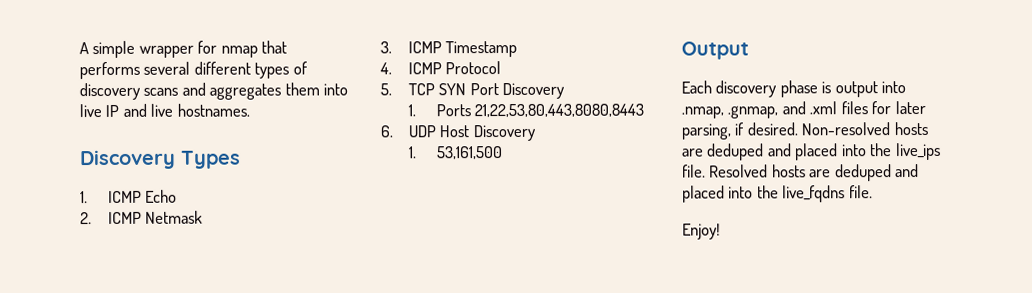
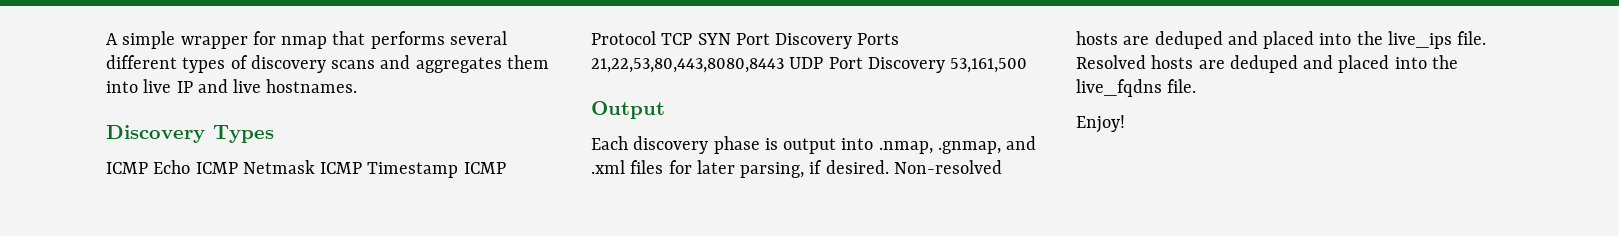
- 1. ICMP Echo
- 2. ICMP Netmask
- 3. ICMP Timestamp
- 4. ICMP Protocol
- 5. TCP SYN Port Discovery
- 1. Ports 21,22,53,80,443,8080,8443
- 6. UDP Host Discovery
- 1. 53,161,500
+ ICMP Echo ICMP Netmask ICMP Timestamp ICMP Protocol TCP SYN Port Discovery Ports 21,22,53,80,443,8080,8443 UDP Port Discovery 53,161,500

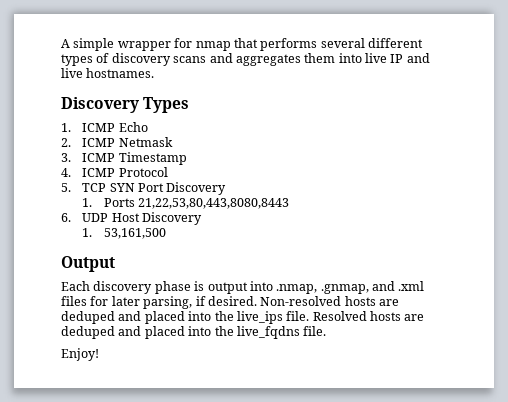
- ICMP Echo ICMP Netmask ICMP Timestamp ICMP Protocol TCP SYN Port Discovery Ports 21,22,53,80,443,8080,8443 UDP Port Discovery 53,161,500
+ 1. ICMP Echo
+ 2. ICMP Netmask
+ 3. ICMP Timestamp
+ 4. ICMP Protocol
+ 5. TCP SYN Port Discovery
+ 1. Ports 21,22,53,80,443,8080,8443
+ 6. UDP Host Discovery
+ 1. 53,161,500

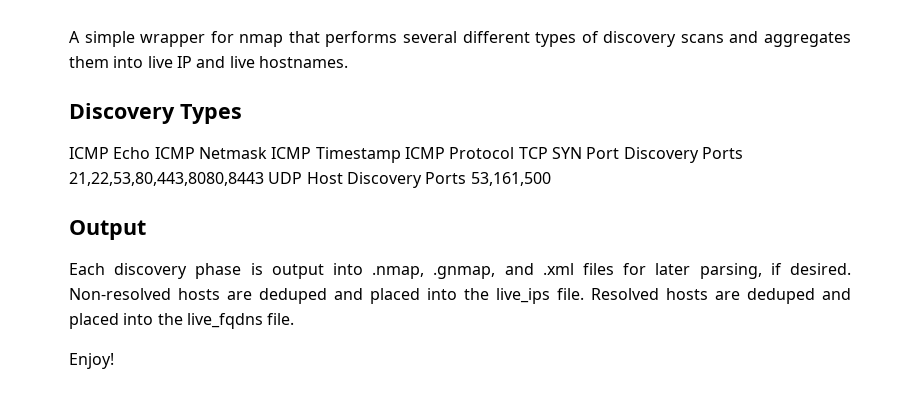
- 1. ICMP Echo
- 2. ICMP Netmask
- 3. ICMP Timestamp
- 4. ICMP Protocol
- 5. TCP SYN Port Discovery
- 1. Ports 21,22,53,80,443,8080,8443
- 6. UDP Host Discovery
- 1. 53,161,500
+ ICMP Echo ICMP Netmask ICMP Timestamp ICMP Protocol TCP SYN Port Discovery Ports 21,22,53,80,443,8080,8443 UDP Host Discovery Ports 53,161,500

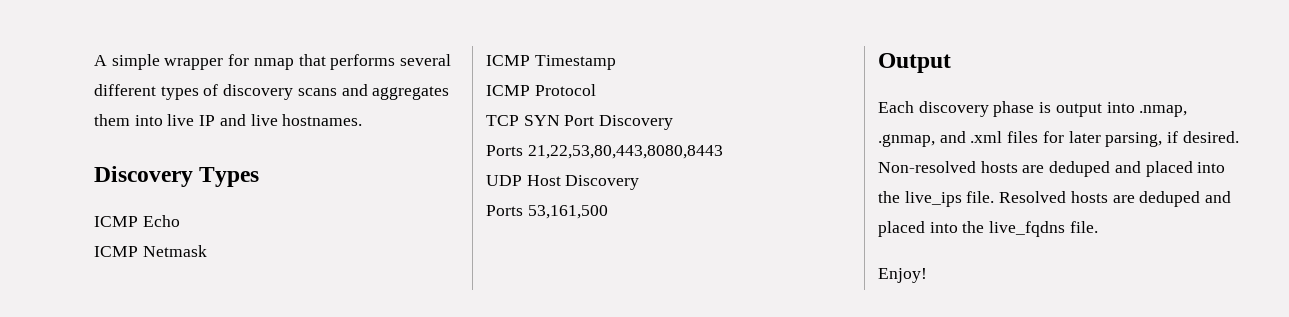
- ICMP Echo ICMP Netmask ICMP Timestamp ICMP Protocol TCP SYN Port Discovery Ports 21,22,53,80,443,8080,8443 UDP Host Discovery Ports 53,161,500
+ ICMP Echo
+ ICMP Netmask
+ ICMP Timestamp
+ ICMP Protocol
+ TCP SYN Port Discovery
+ Ports 21,22,53,80,443,8080,8443
+ UDP Host Discovery
+ Ports 53,161,500

